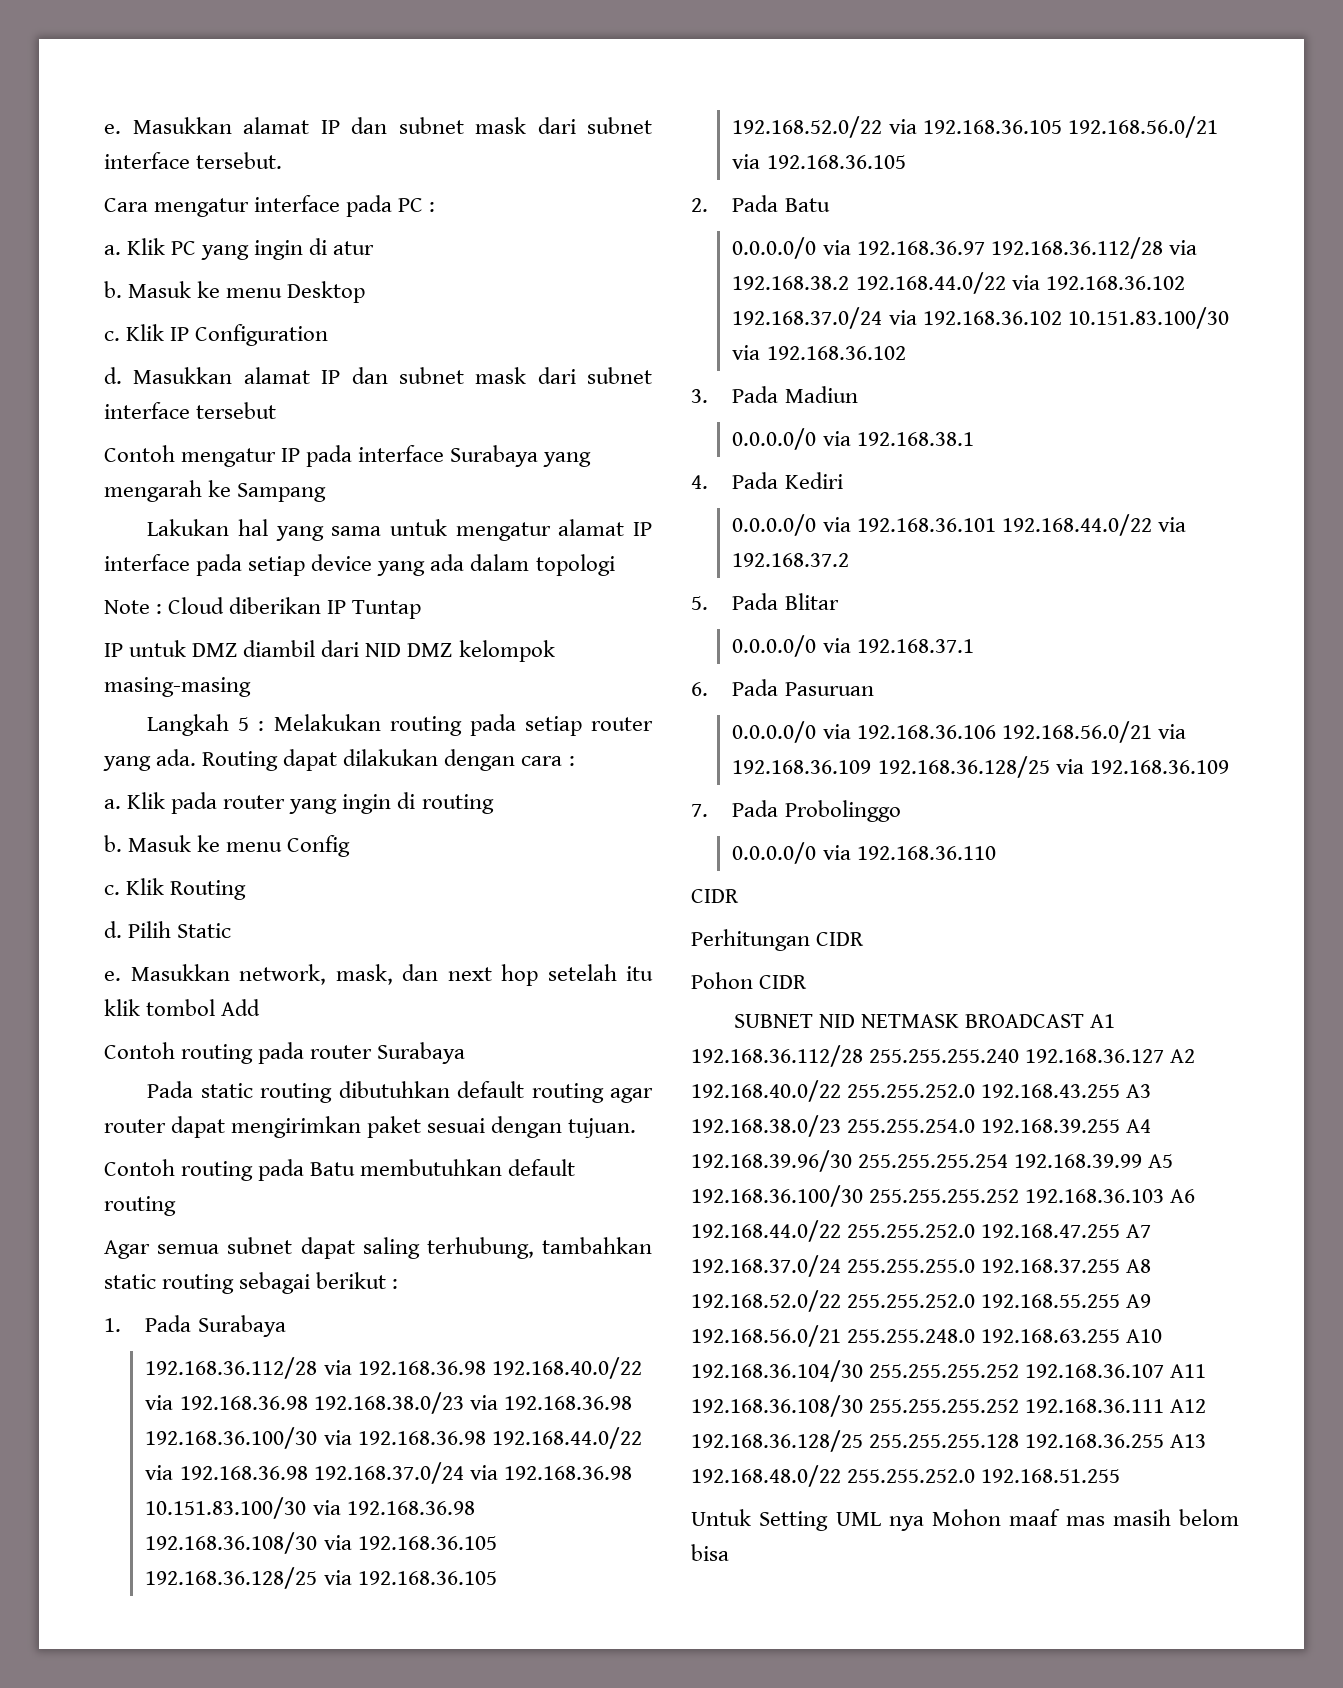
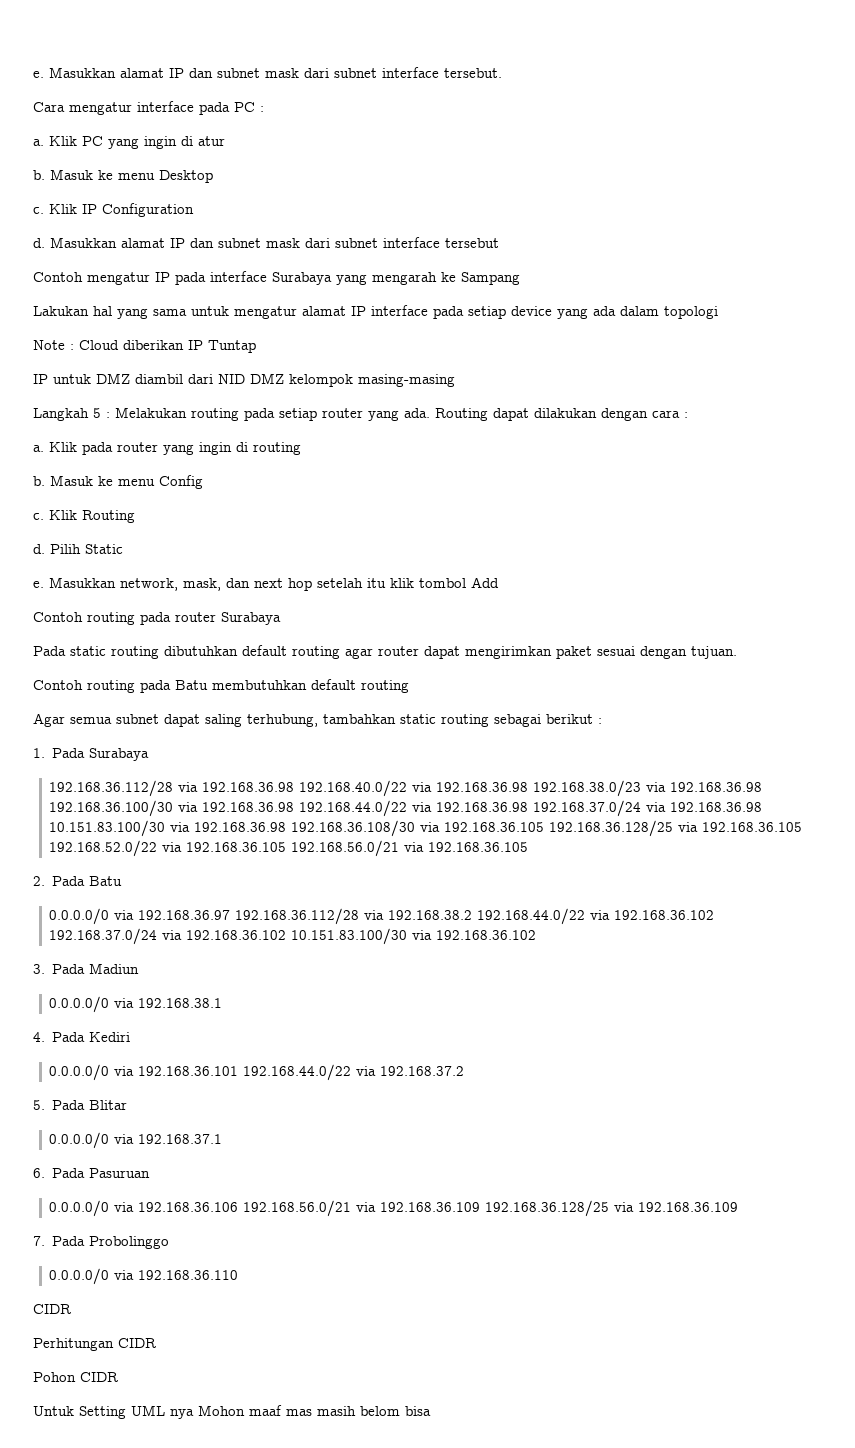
- SUBNET NID NETMASK BROADCAST A1 192.168.36.112/28 255.255.255.240 192.168.36.127 A2 192.168.40.0/22 255.255.252.0 192.168.43.255 A3 192.168.38.0/23 255.255.254.0 192.168.39.255 A4 192.168.39.96/30 255.255.255.254 192.168.39.99 A5 192.168.36.100/30 255.255.255.252 192.168.36.103 A6 192.168.44.0/22 255.255.252.0 192.168.47.255 A7 192.168.37.0/24 255.255.255.0 192.168.37.255 A8 192.168.52.0/22 255.255.252.0 192.168.55.255 A9 192.168.56.0/21 255.255.248.0 192.168.63.255 A10 192.168.36.104/30 255.255.255.252 192.168.36.107 A11 192.168.36.108/30 255.255.255.252 192.168.36.111 A12 192.168.36.128/25 255.255.255.128 192.168.36.255 A13 192.168.48.0/22 255.255.252.0 192.168.51.255

